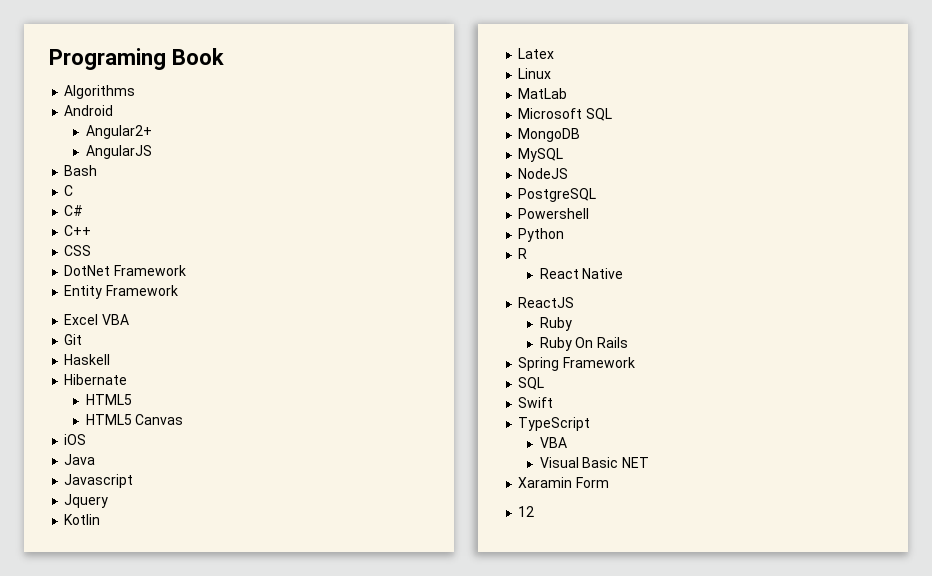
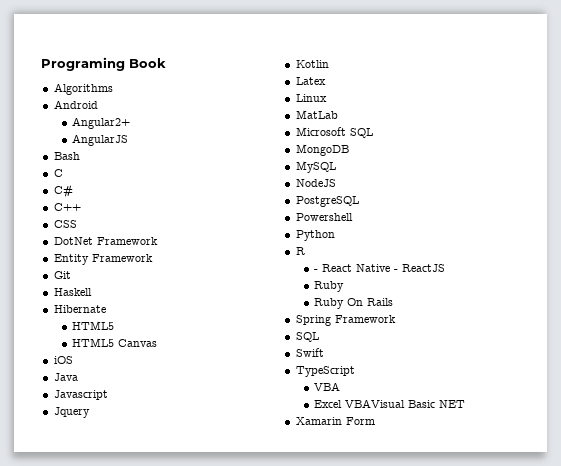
- Excel VBA
- React Native
- ReactJS
+ - React Native - ReactJS
- Visual Basic NET
+ Excel VBAVisual Basic NET
- Xaramin Form
+ Xamarin Form
- 12

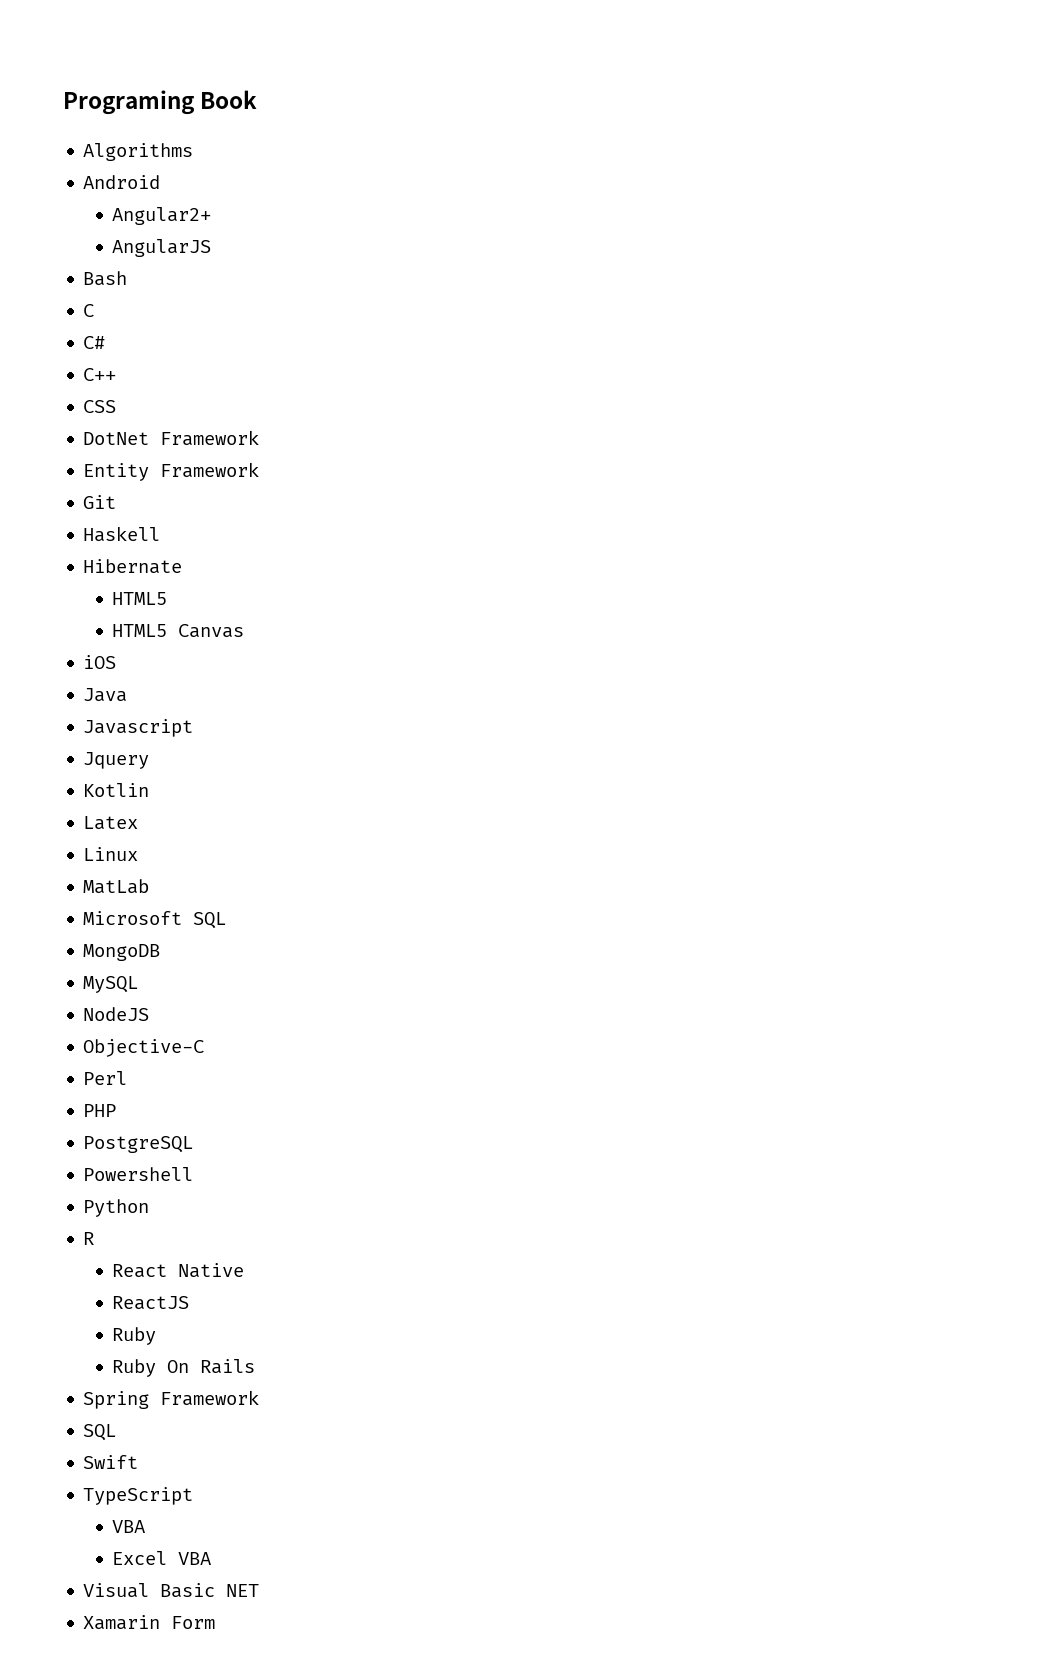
+ Objective-C
+ Perl
+ PHP
- - React Native - ReactJS
+ React Native
+ ReactJS
- Excel VBAVisual Basic NET
+ Excel VBA
+ Visual Basic NET

